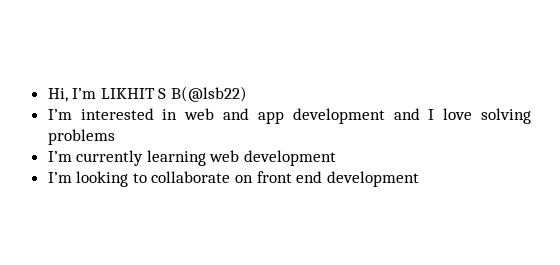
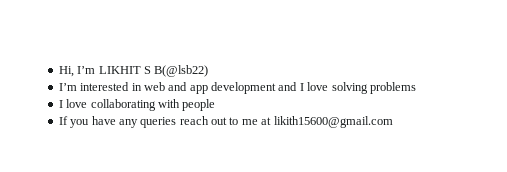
- I’m currently learning web development
- I’m looking to collaborate on front end development
+ I love collaborating with people
+ If you have any queries reach out to me at likith15600@gmail.com

